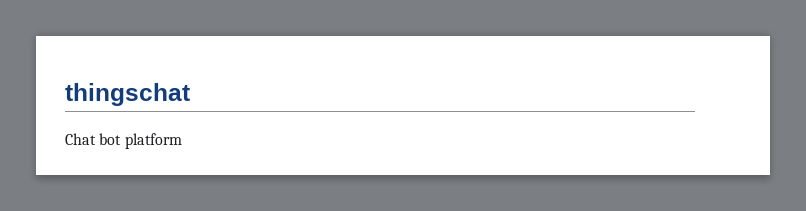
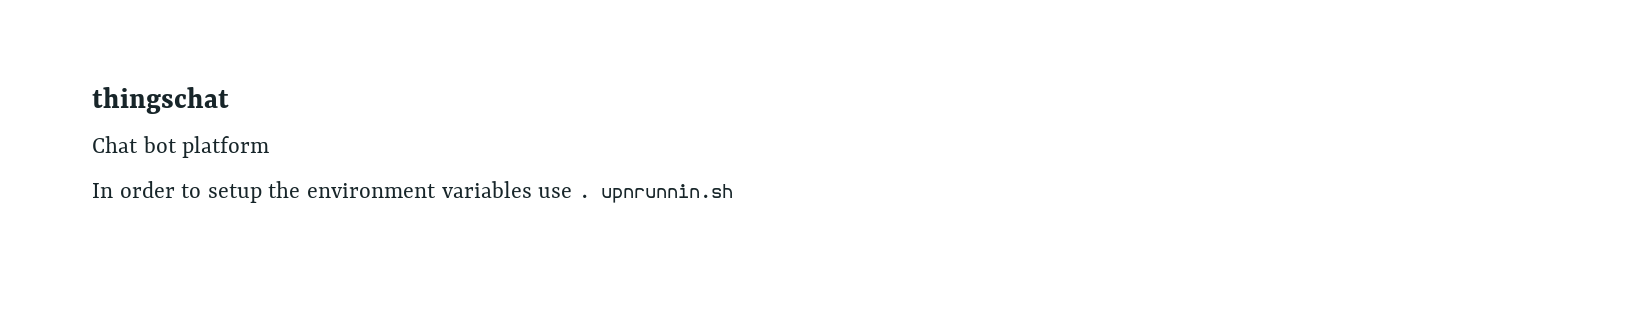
+ In order to setup the environment variables use . upnrunnin.sh

